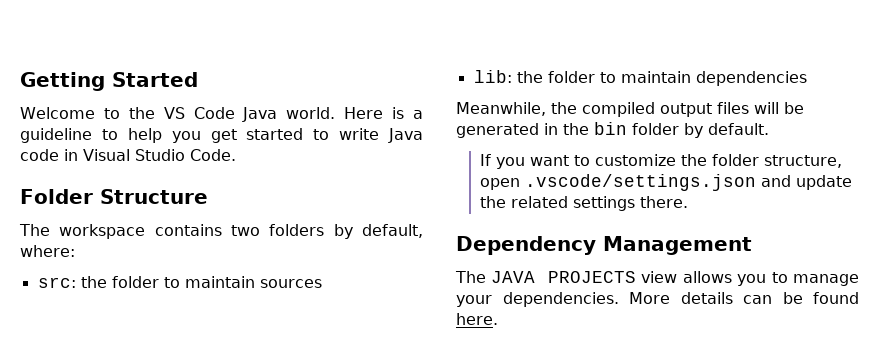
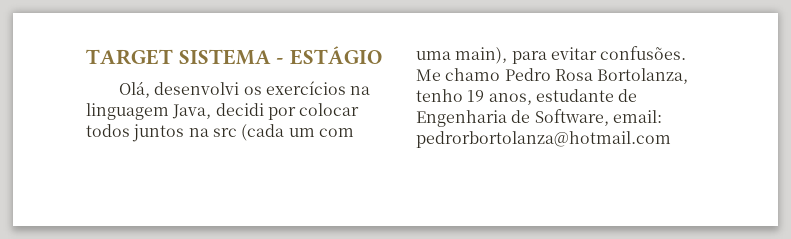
- Getting Started
- Welcome to the VS Code Java world. Here is a guideline to help you get started to write Java code in Visual Studio Code.
- Folder Structure
- The workspace contains two folders by default, where:
- src: the folder to maintain sources
- lib: the folder to maintain dependencies
- Meanwhile, the compiled output files will be generated in the bin folder by default.
- If you want to customize the folder structure, open .vscode/settings.json and update the related settings there.
- Dependency Management
- The JAVA PROJECTS view allows you to manage your dependencies. More details can be found here.
+ TARGET SISTEMA - ESTÁGIO
+ Olá, desenvolvi os exercícios na linguagem Java, decidi por colocar todos juntos na src (cada um com uma main), para evitar confusões. Me chamo Pedro Rosa Bortolanza, tenho 19 anos, estudante de Engenharia de Software, email: pedrorbortolanza@hotmail.com

